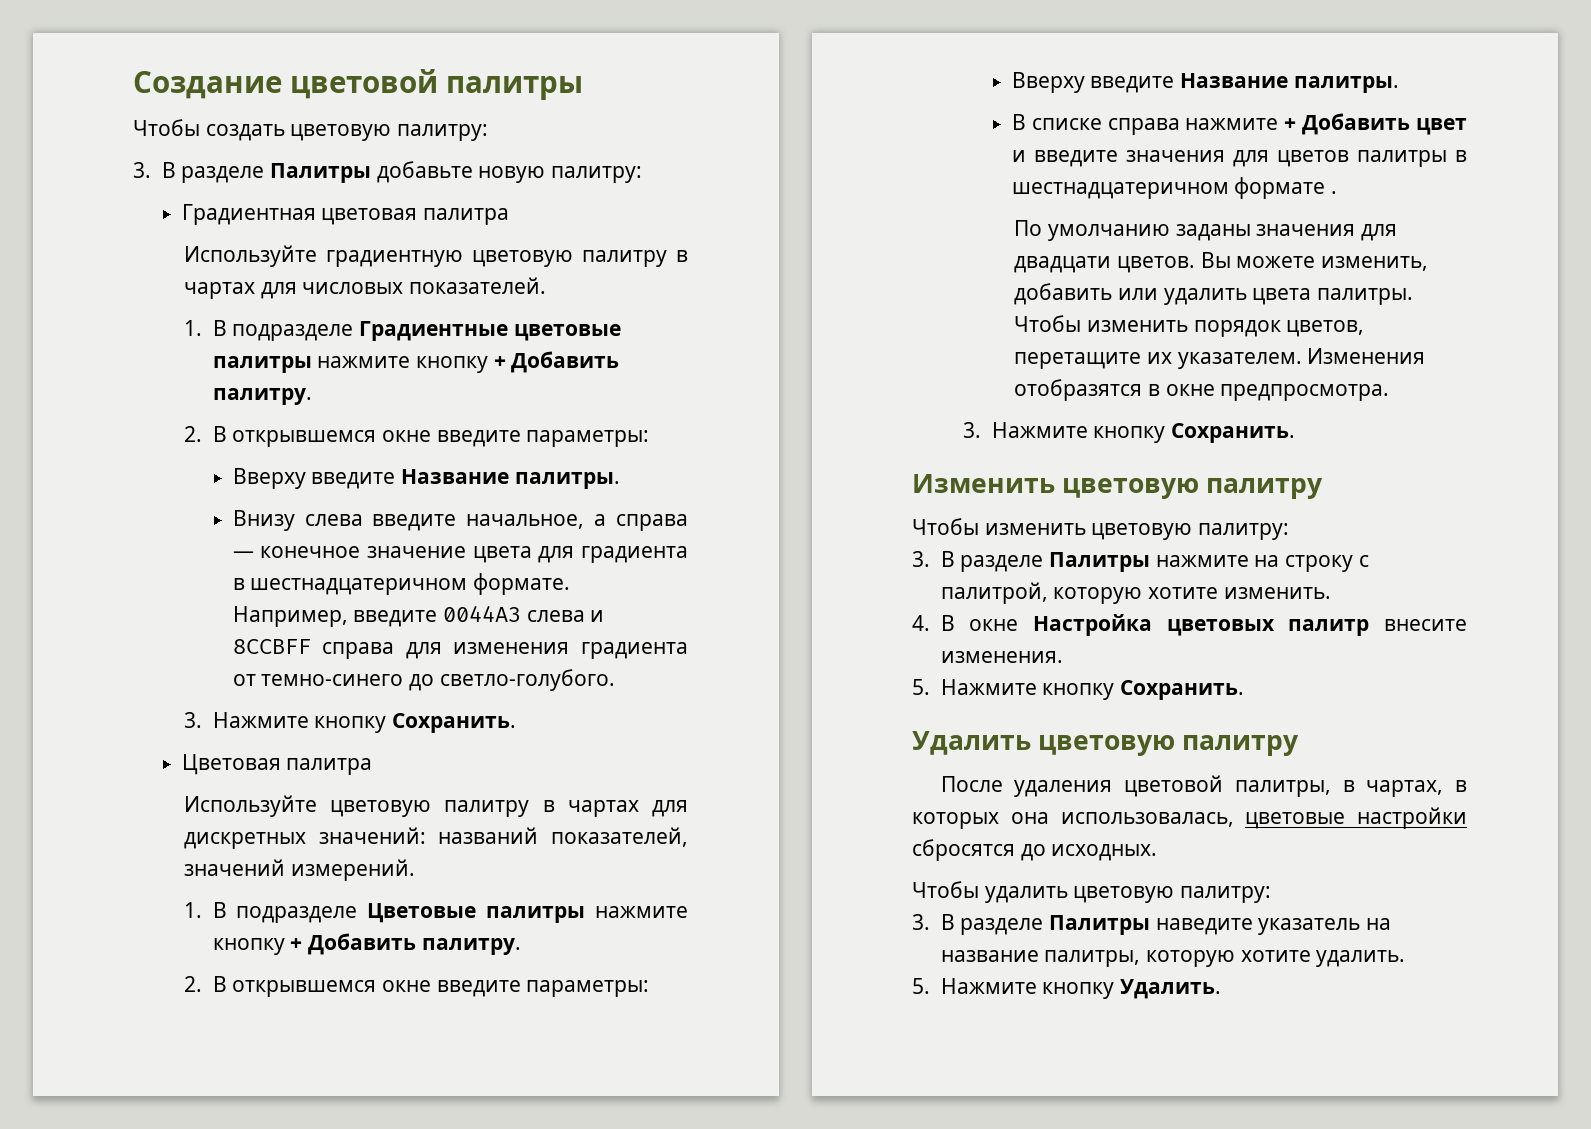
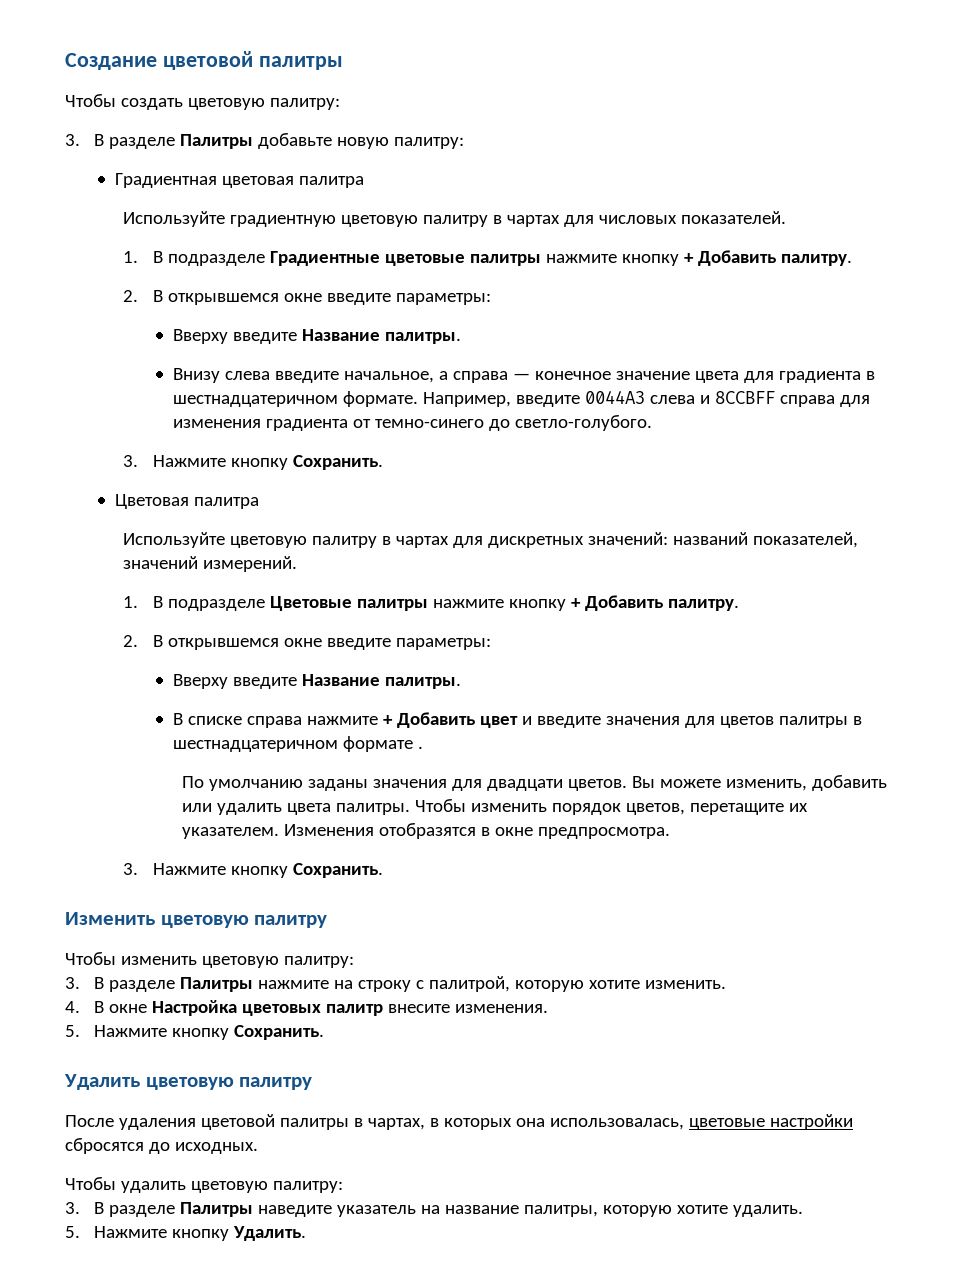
- После удаления цветовой палитры, в чартах, в которых она использовалась, цветовые настройки сбросятся до исходных.
+ После удаления цветовой палитры в чартах, в которых она использовалась, цветовые настройки сбросятся до исходных.

